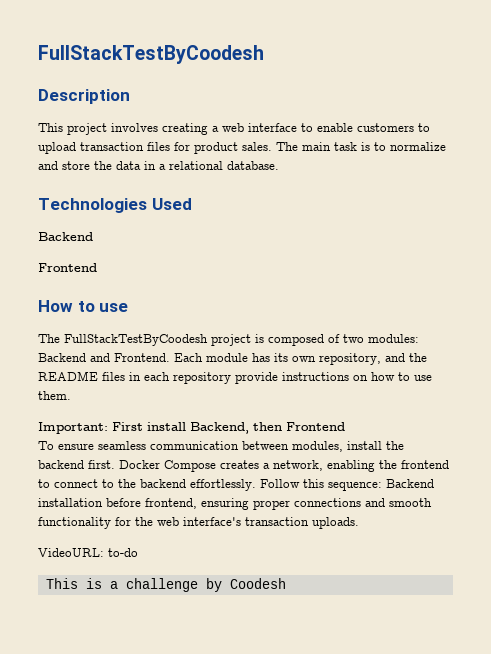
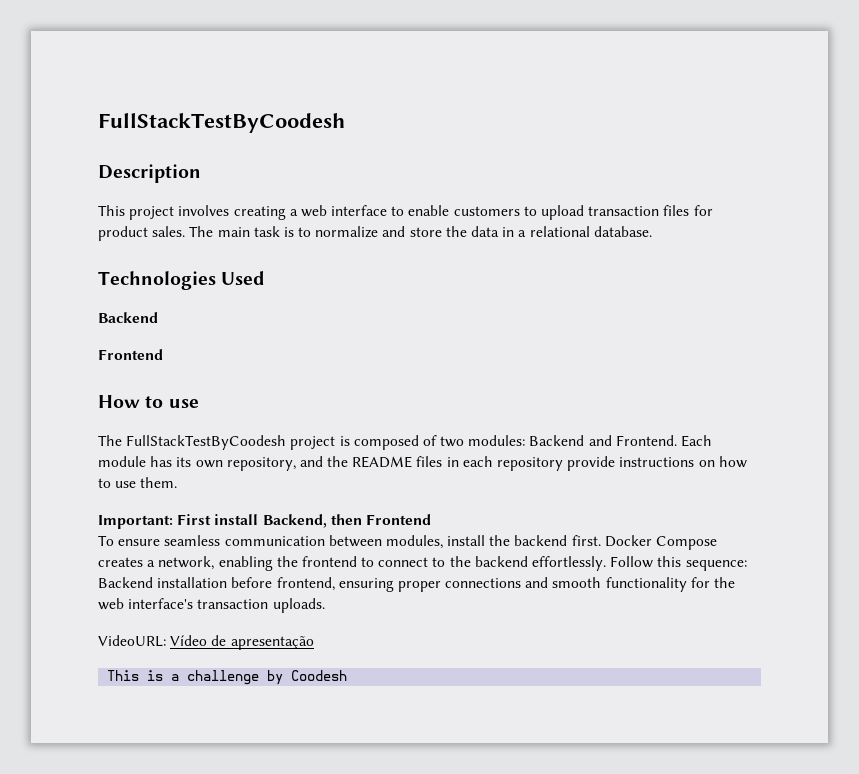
- VideoURL: to-do
+ VideoURL: Vídeo de apresentação

